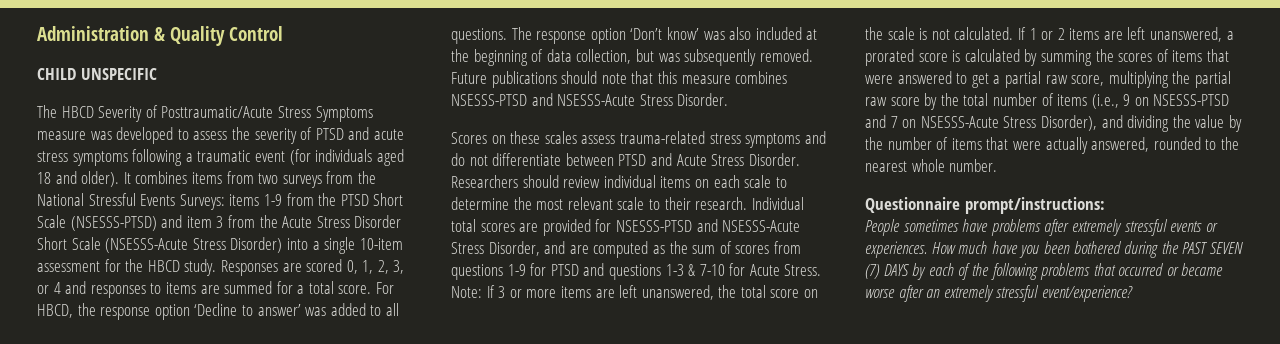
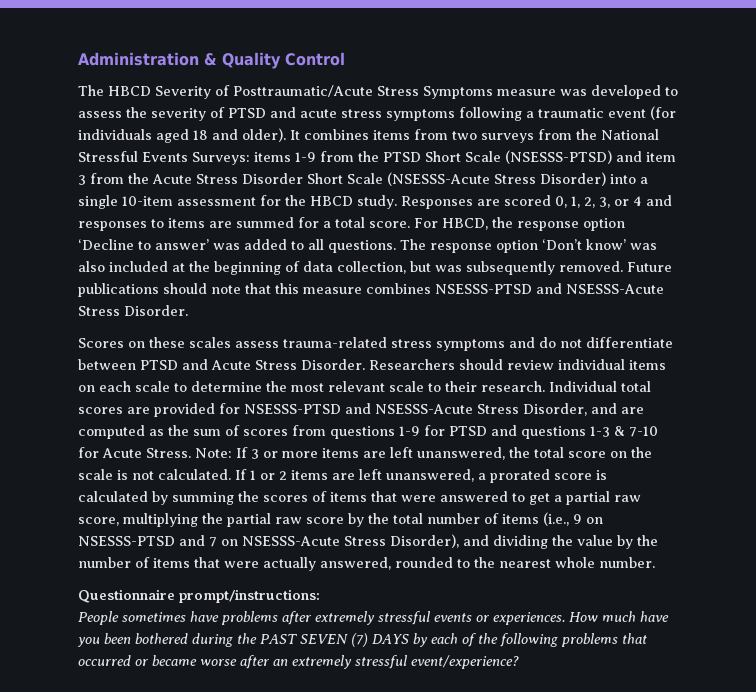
- CHILD UNSPECIFIC

